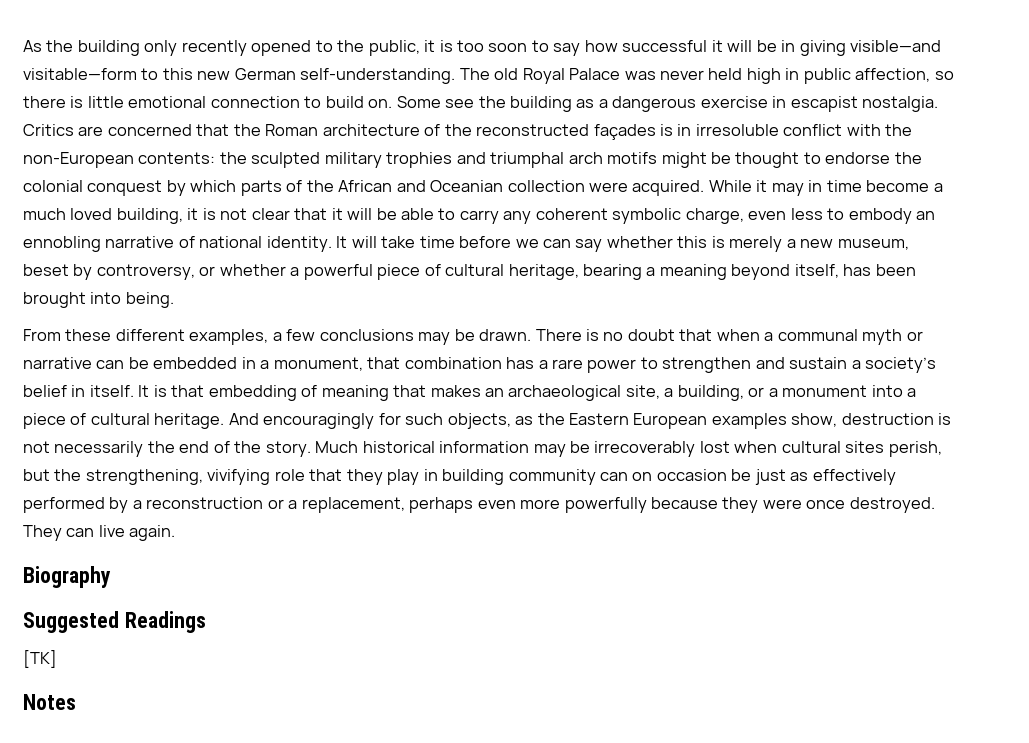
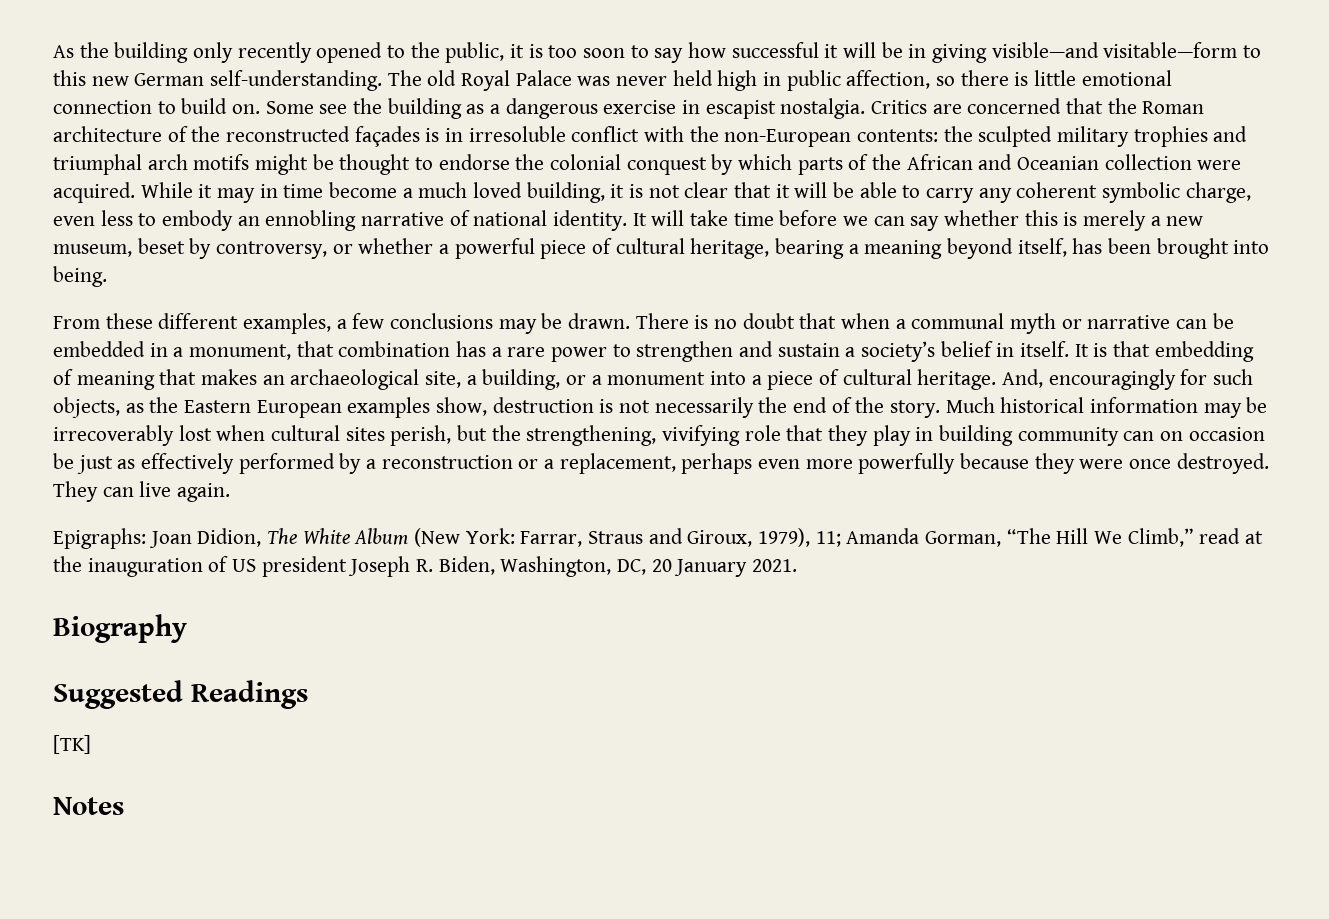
- And encouragingly for such objects, as the Eastern European examples show, destruction is not necessarily the end of the story.
+ And, encouragingly for such objects, as the Eastern European examples show, destruction is not necessarily the end of the story.
+ Epigraphs: Joan Didion, The White Album (New York: Farrar, Straus and Giroux, 1979), 11; Amanda Gorman, “The Hill We Climb,” read at the inauguration of US president Joseph R. Biden, Washington, DC, 20 January 2021.

